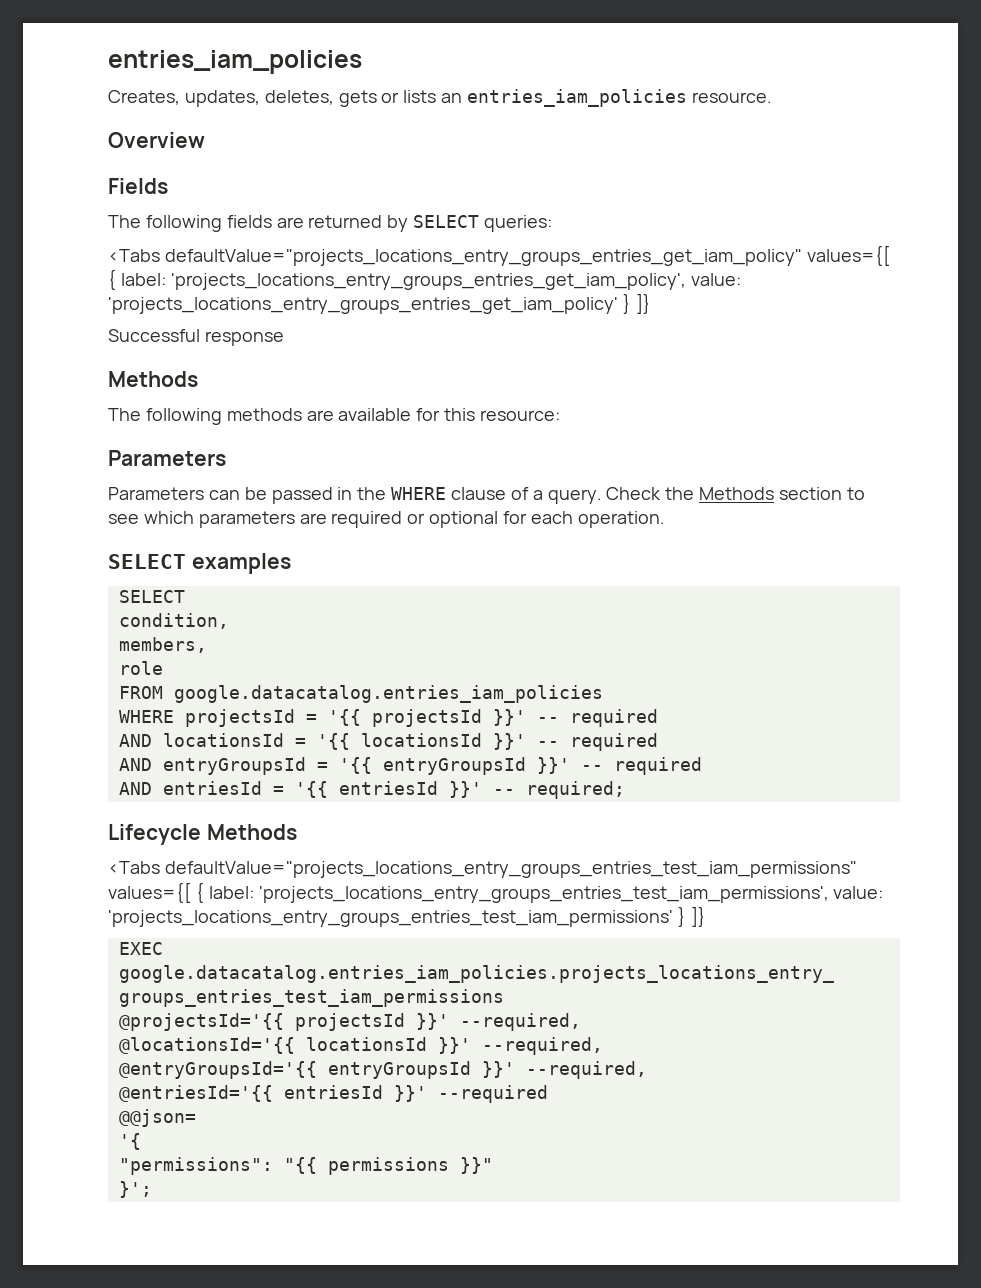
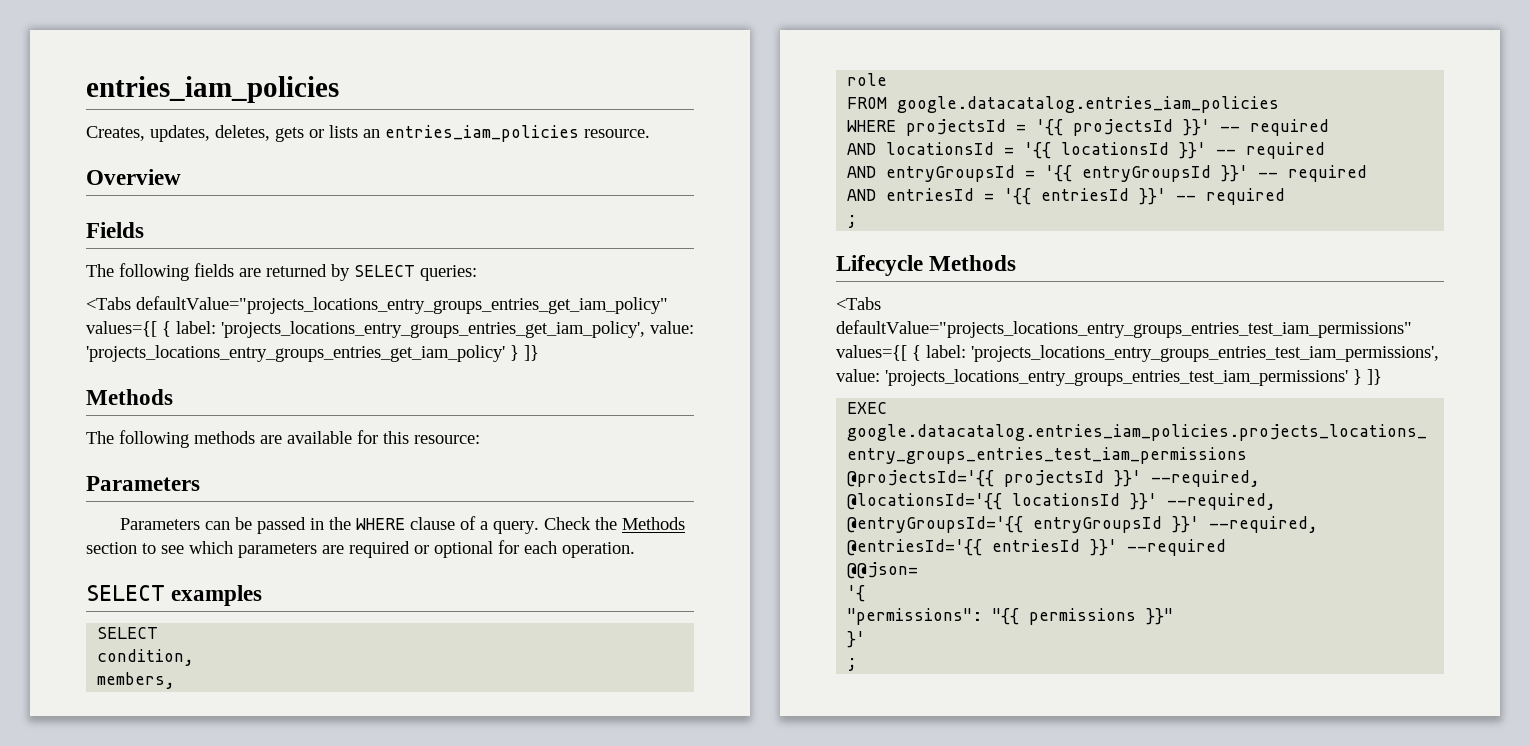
- Successful response
- AND entriesId = '{{ entriesId }}' -- required;
+ AND entriesId = '{{ entriesId }}' -- required
+ ;
- }';
+ }'
+ ;

